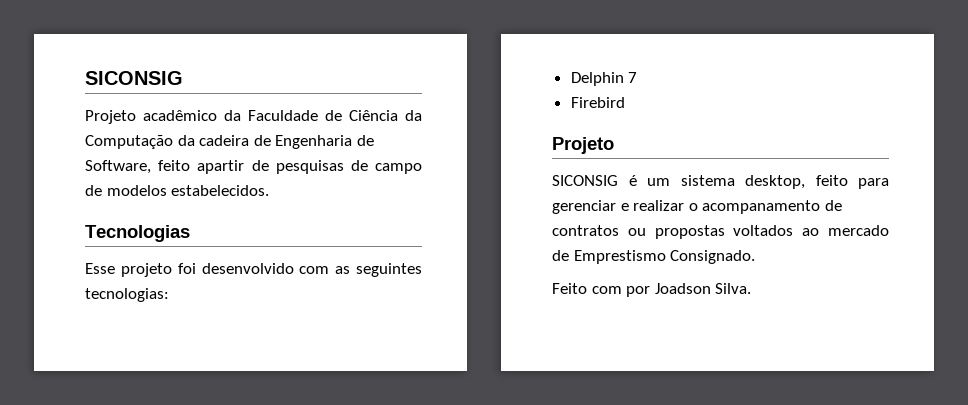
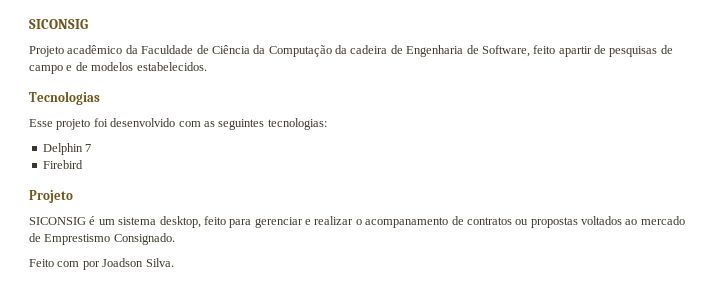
- Projeto acadêmico da Faculdade de Ciência da Computação da cadeira de Engenharia de Software, feito apartir de pesquisas de campo de modelos estabelecidos.
+ Projeto acadêmico da Faculdade de Ciência da Computação da cadeira de Engenharia de Software, feito apartir de pesquisas de campo e de modelos estabelecidos.

